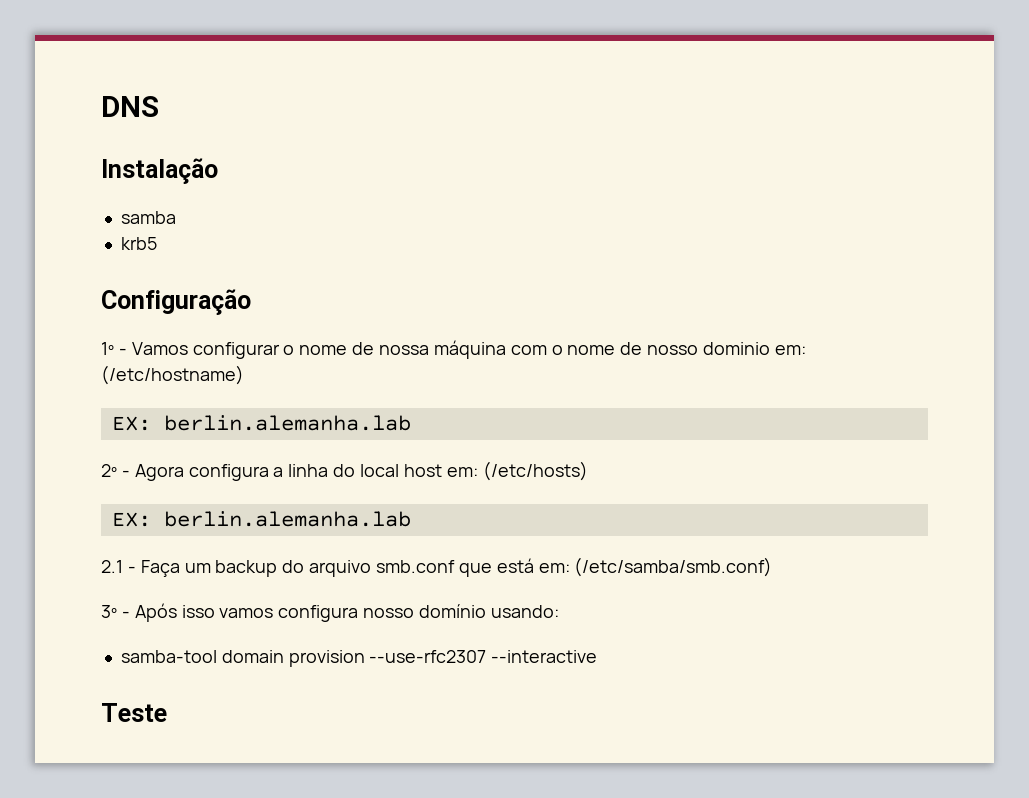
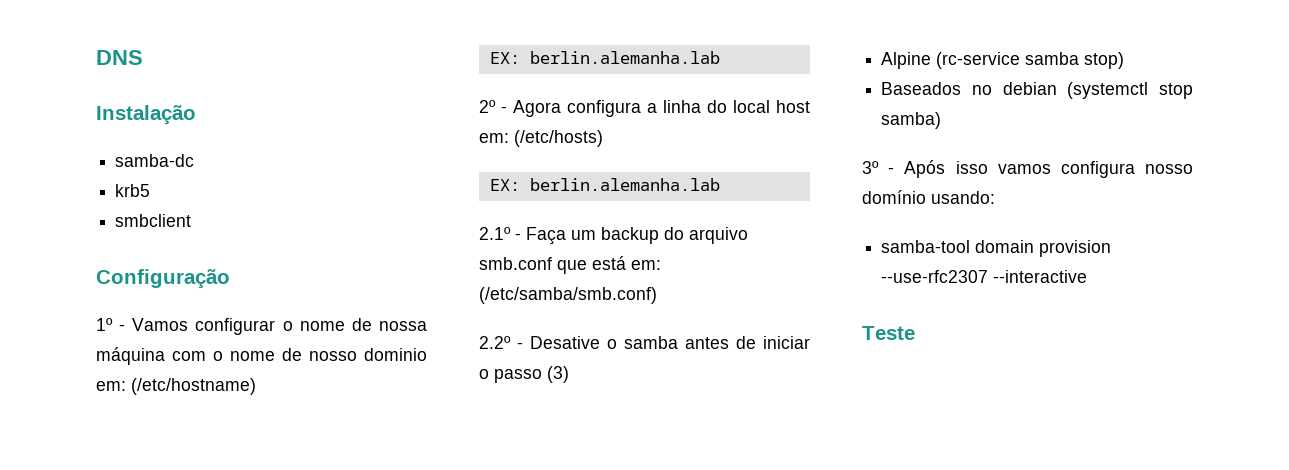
- samba
+ samba-dc
+ smbclient
- 2.1 - Faça um backup do arquivo smb.conf que está em: (/etc/samba/smb.conf)
+ 2.1º - Faça um backup do arquivo smb.conf que está em: (/etc/samba/smb.conf)
+ 2.2º - Desative o samba antes de iniciar o passo (3)
+ Alpine (rc-service samba stop)
+ Baseados no debian (systemctl stop samba)

